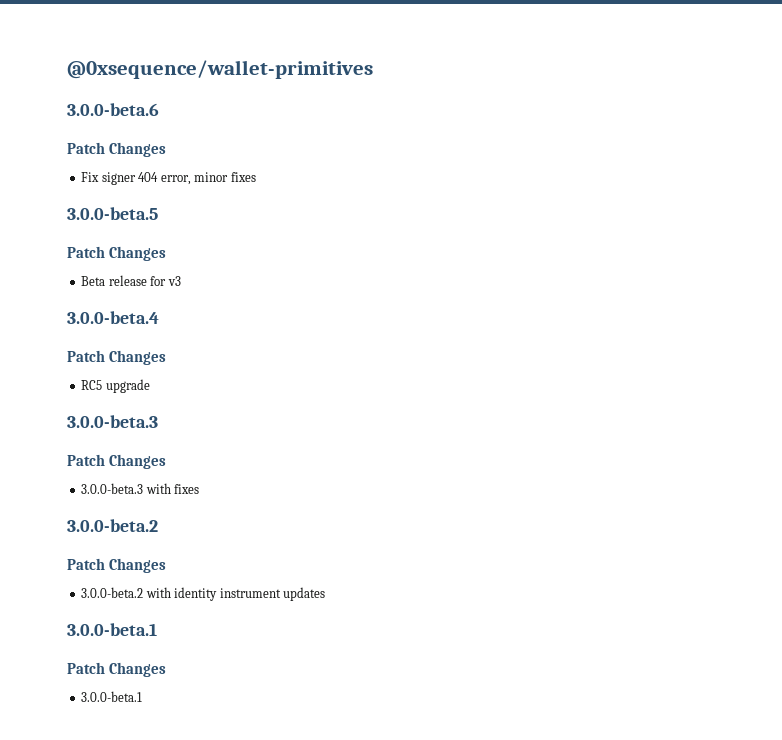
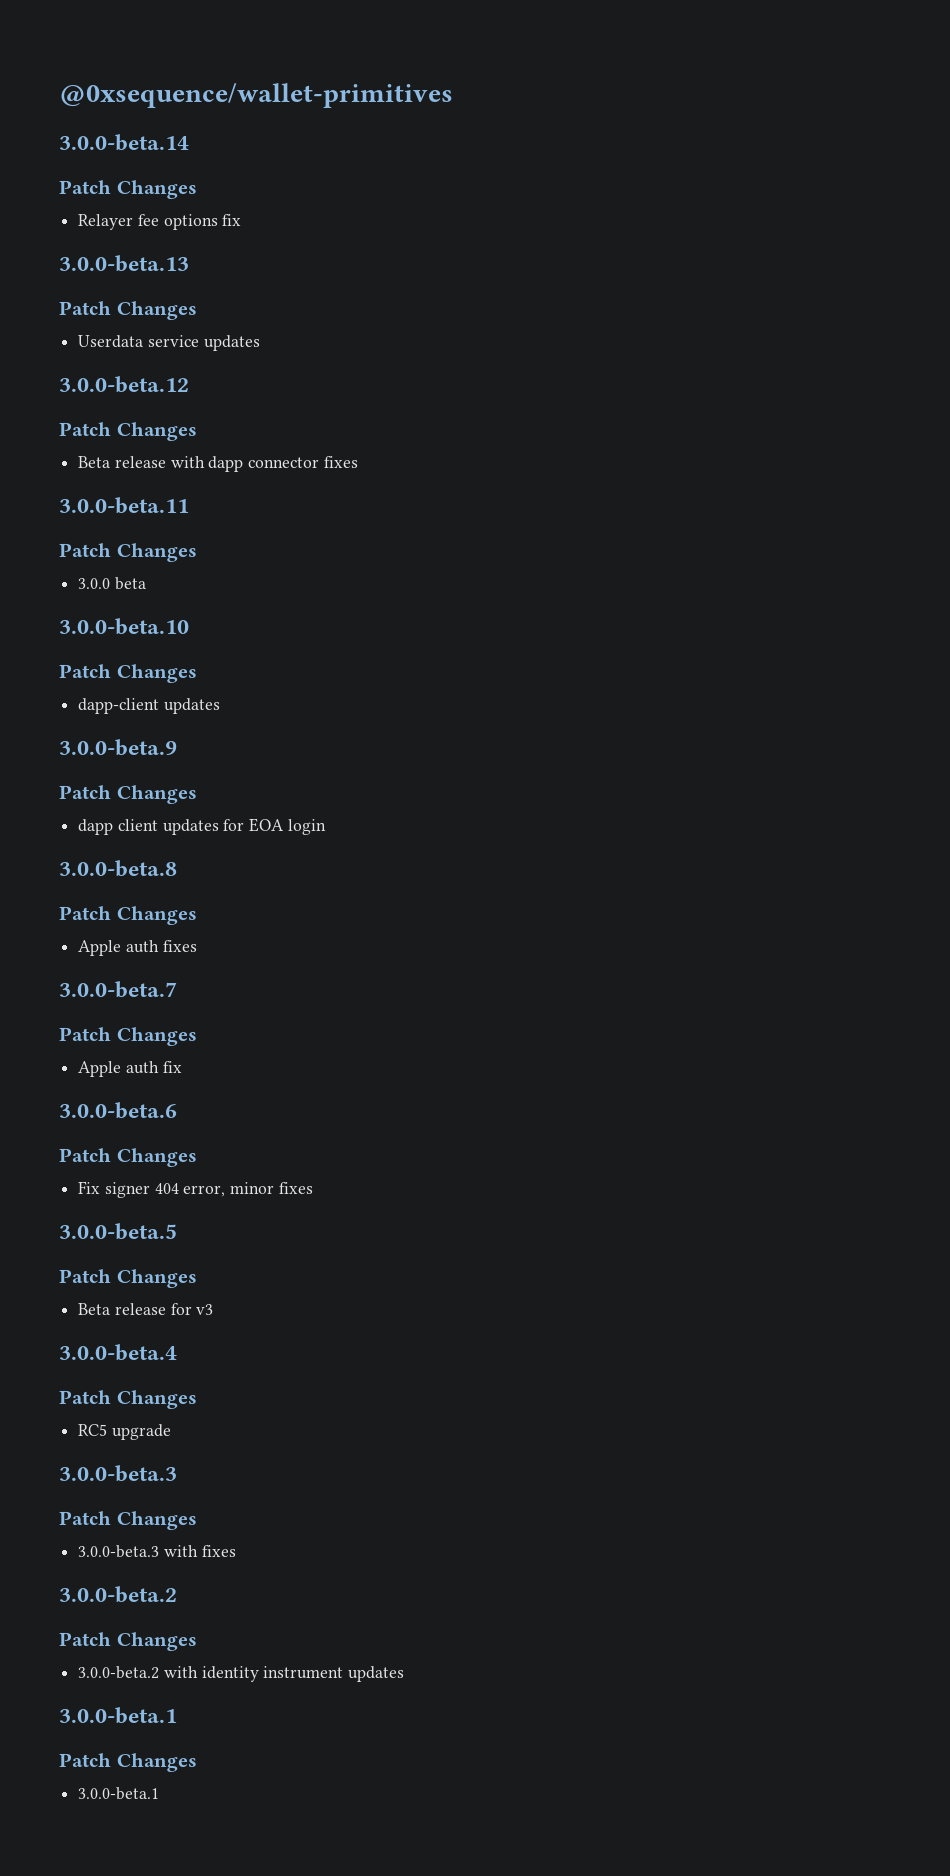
+ 3.0.0-beta.14
+ Patch Changes
+ Relayer fee options fix
+ 3.0.0-beta.13
+ Patch Changes
+ Userdata service updates
+ 3.0.0-beta.12
+ Patch Changes
+ Beta release with dapp connector fixes
+ 3.0.0-beta.11
+ Patch Changes
+ 3.0.0 beta
+ 3.0.0-beta.10
+ Patch Changes
+ dapp-client updates
+ 3.0.0-beta.9
+ Patch Changes
+ dapp client updates for EOA login
+ 3.0.0-beta.8
+ Patch Changes
+ Apple auth fixes
+ 3.0.0-beta.7
+ Patch Changes
+ Apple auth fix

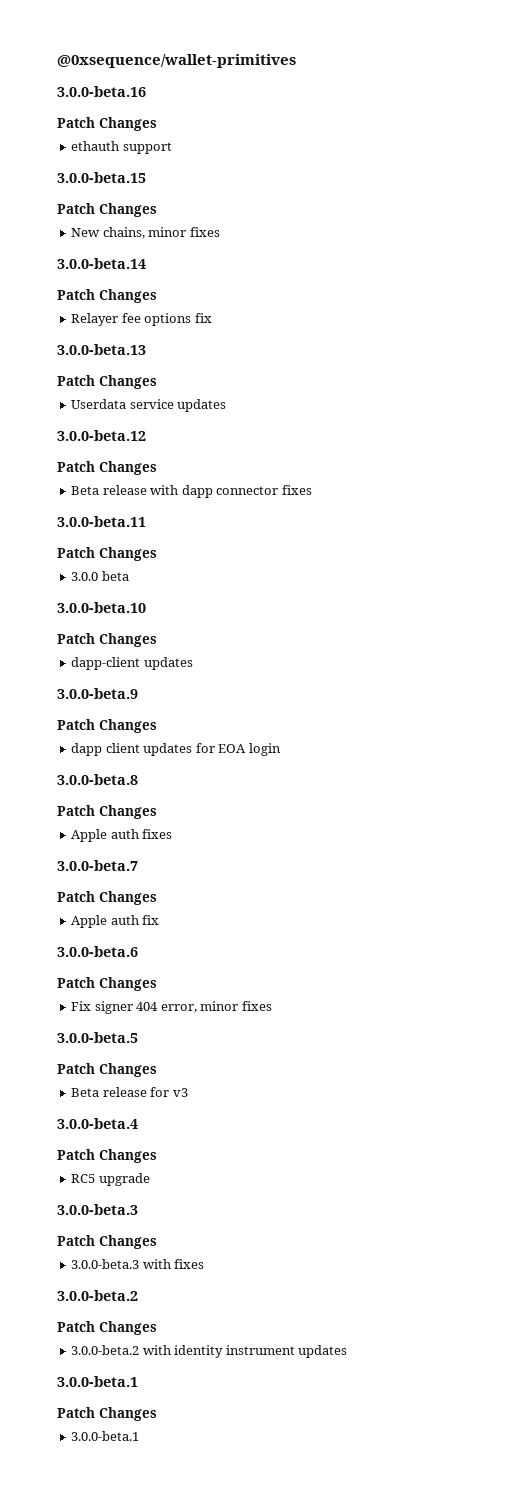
+ 3.0.0-beta.16
+ Patch Changes
+ ethauth support
+ 3.0.0-beta.15
+ Patch Changes
+ New chains, minor fixes

